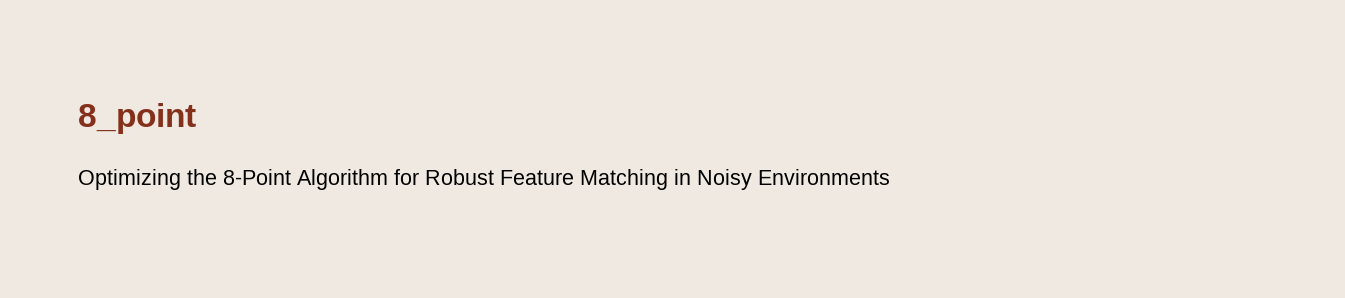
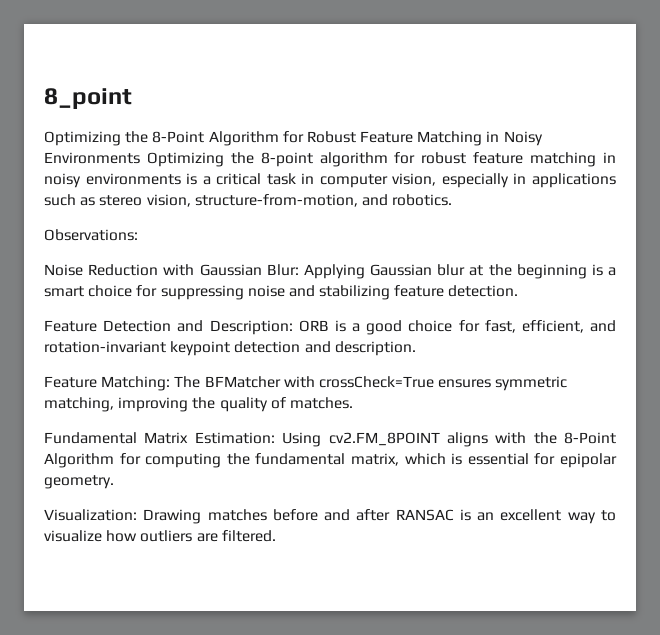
- Optimizing the 8-Point Algorithm for Robust Feature Matching in Noisy Environments
+ Optimizing the 8-Point Algorithm for Robust Feature Matching in Noisy Environments Optimizing the 8-point algorithm for robust feature matching in noisy environments is a critical task in computer vision, especially in applications such as stereo vision, structure-from-motion, and robotics.
+ Observations:
+ Noise Reduction with Gaussian Blur: Applying Gaussian blur at the beginning is a smart choice for suppressing noise and stabilizing feature detection.
+ Feature Detection and Description: ORB is a good choice for fast, efficient, and rotation-invariant keypoint detection and description.
+ Feature Matching: The BFMatcher with crossCheck=True ensures symmetric matching, improving the quality of matches.
+ Fundamental Matrix Estimation: Using cv2.FM_8POINT aligns with the 8-Point Algorithm for computing the fundamental matrix, which is essential for epipolar geometry.
+ Visualization: Drawing matches before and after RANSAC is an excellent way to visualize how outliers are filtered.

